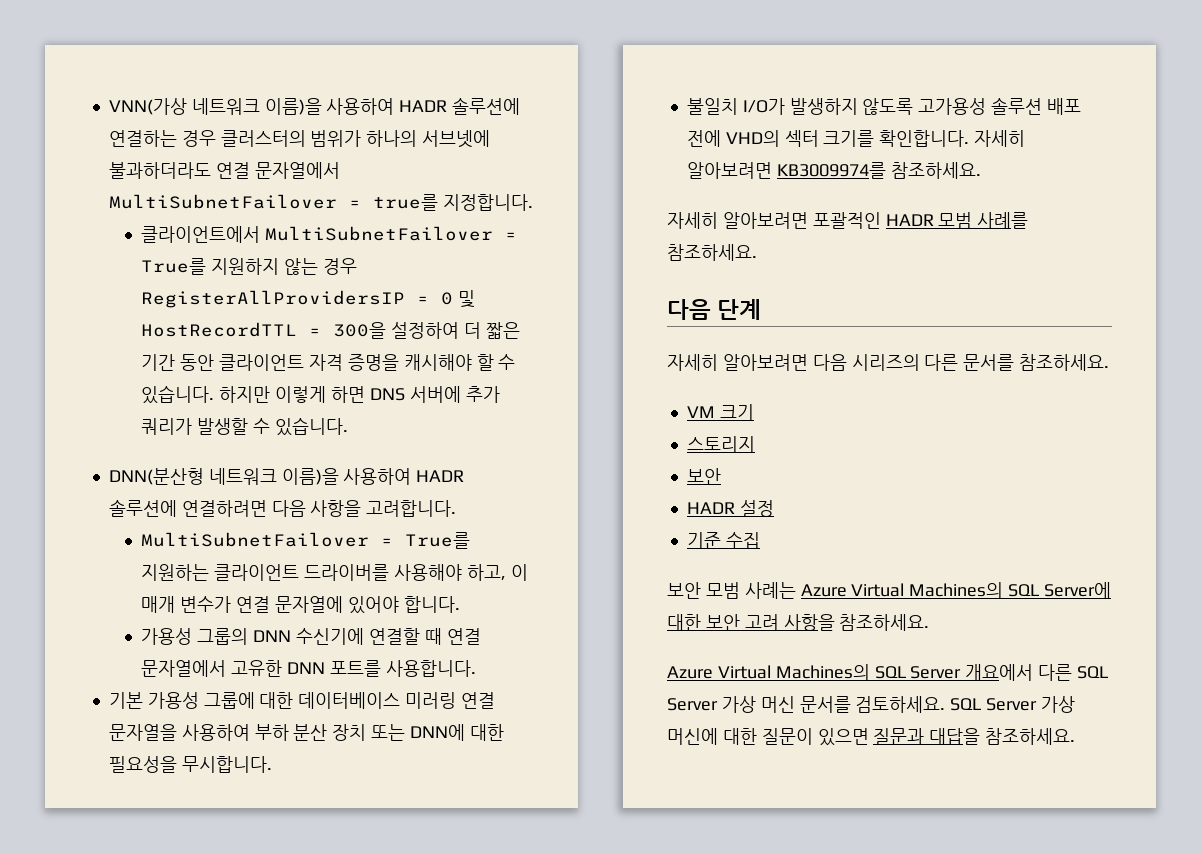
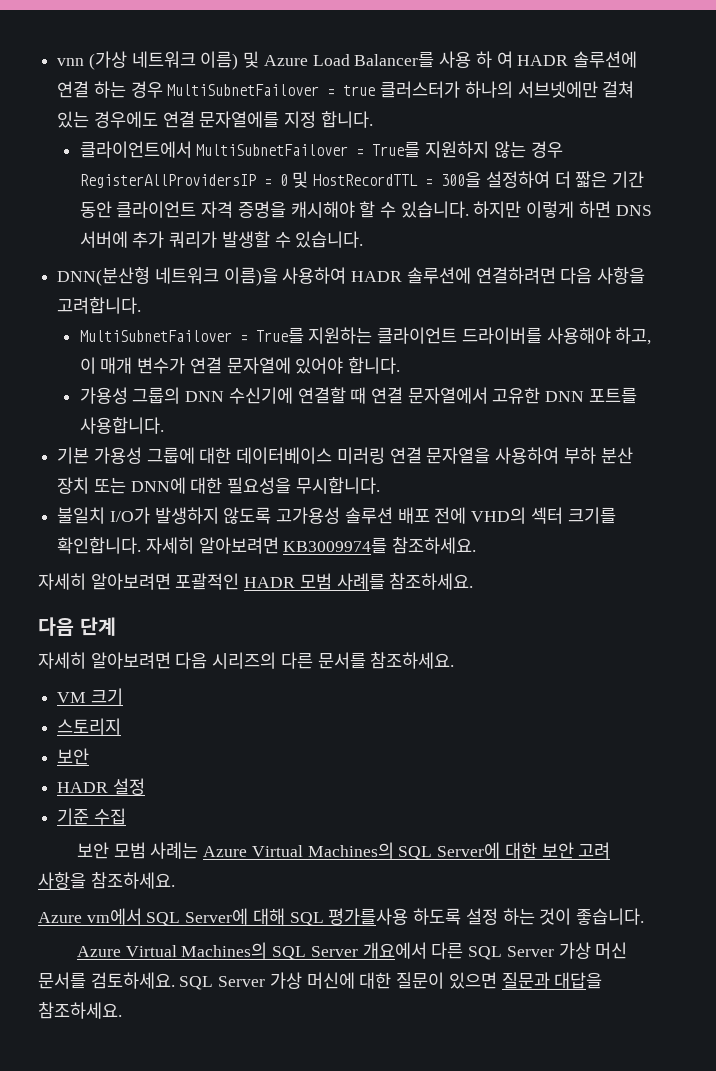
- VNN(가상 네트워크 이름)을 사용하여 HADR 솔루션에 연결하는 경우 클러스터의 범위가 하나의 서브넷에 불과하더라도 연결 문자열에서 MultiSubnetFailover = true를 지정합니다.
+ vnn (가상 네트워크 이름) 및 Azure Load Balancer를 사용 하 여 HADR 솔루션에 연결 하는 경우 MultiSubnetFailover = true 클러스터가 하나의 서브넷에만 걸쳐 있는 경우에도 연결 문자열에를 지정 합니다.
+ Azure vm에서 SQL Server에 대해 SQL 평가를사용 하도록 설정 하는 것이 좋습니다.

